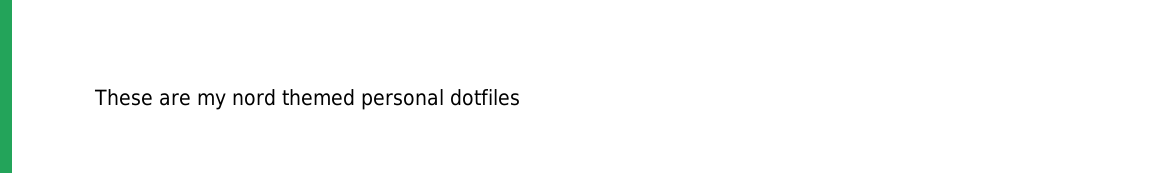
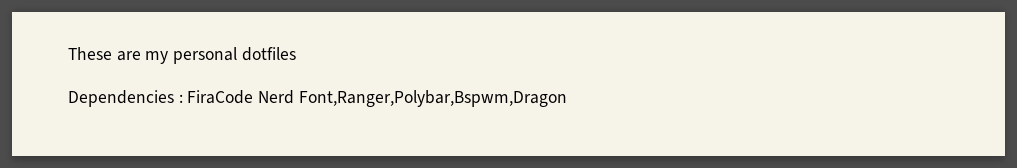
- These are my nord themed personal dotfiles
+ These are my personal dotfiles
+ Dependencies : FiraCode Nerd Font,Ranger,Polybar,Bspwm,Dragon

